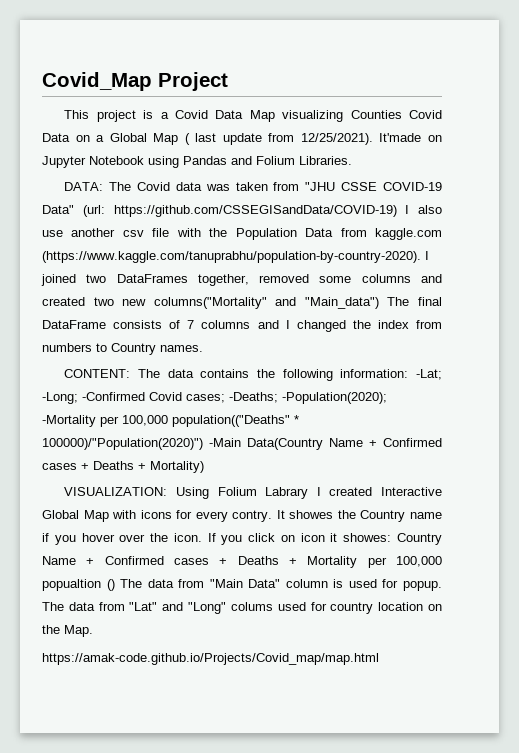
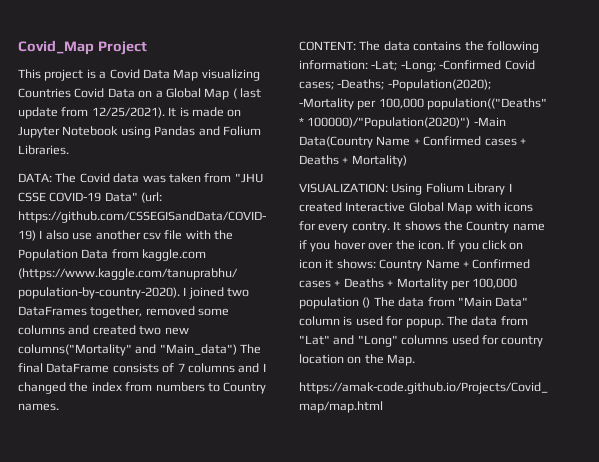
- This project is a Covid Data Map visualizing Counties Covid Data on a Global Map ( last update from 12/25/2021).
+ This project is a Covid Data Map visualizing Countries Covid Data on a Global Map ( last update from 12/25/2021).
- It'made on Jupyter Notebook using Pandas and Folium Libraries.
+ It is made on Jupyter Notebook using Pandas and Folium Libraries.
- VISUALIZATION: Using Folium Labrary I created Interactive Global Map with icons for every contry.
+ VISUALIZATION: Using Folium Library I created Interactive Global Map with icons for every contry.
- It showes the Country name if you hover over the icon.
+ It shows the Country name if you hover over the icon.
- If you click on icon it showes: Country Name + Confirmed cases + Deaths + Mortality per 100,000 popualtion () The data from "Main Data" column is used for popup.
+ If you click on icon it shows: Country Name + Confirmed cases + Deaths + Mortality per 100,000 population () The data from "Main Data" column is used for popup.
- The data from "Lat" and "Long" colums used for country location on the Map.
+ The data from "Lat" and "Long" columns used for country location on the Map.

